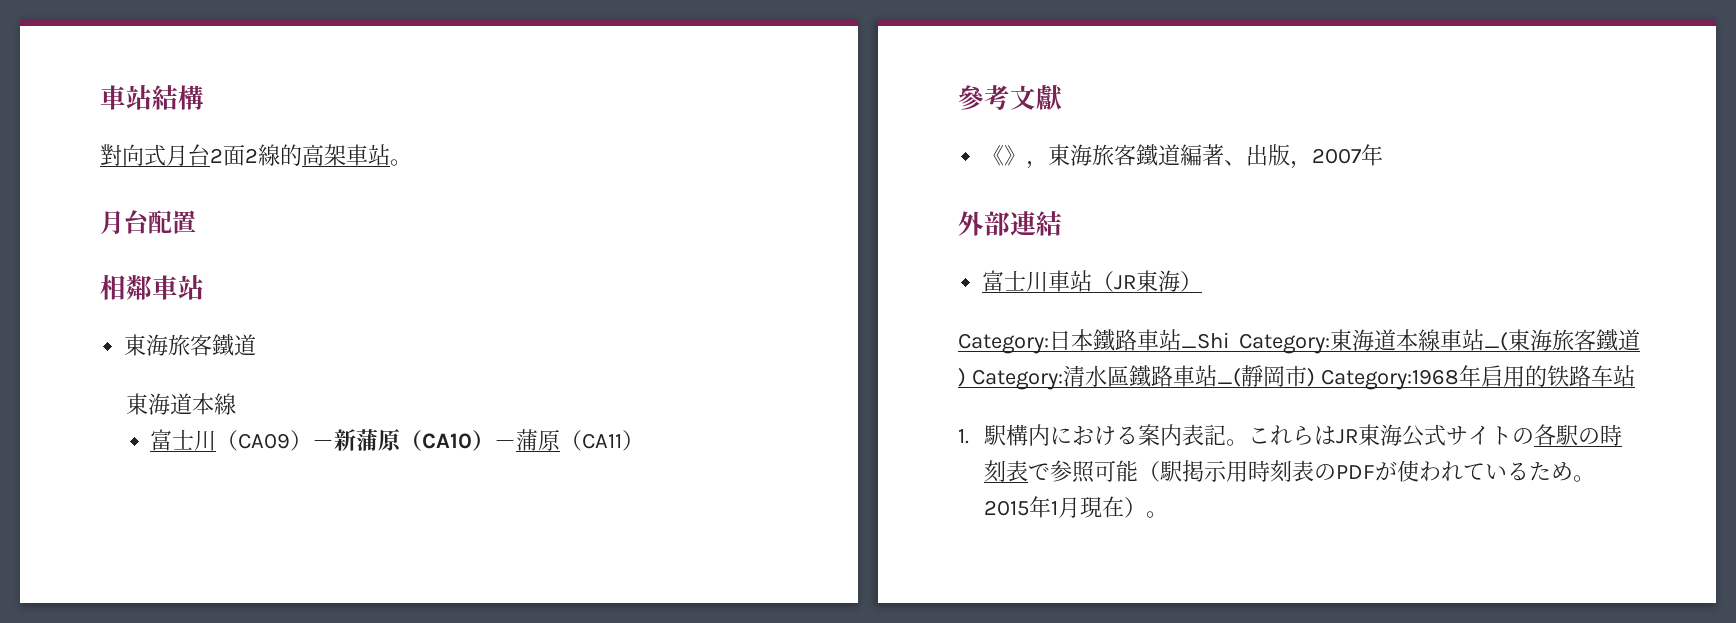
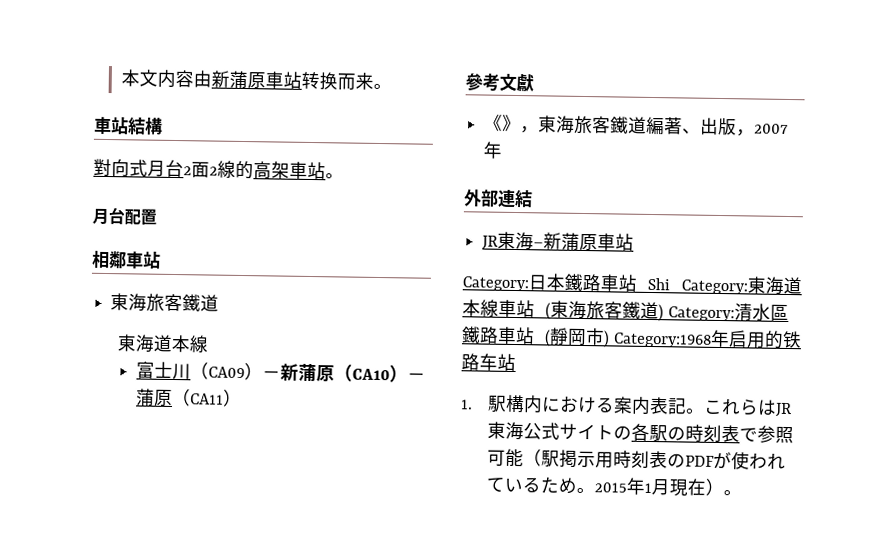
+ 本文内容由新蒲原車站转换而来。
- 富士川車站（JR東海）
+ JR東海–新蒲原車站

